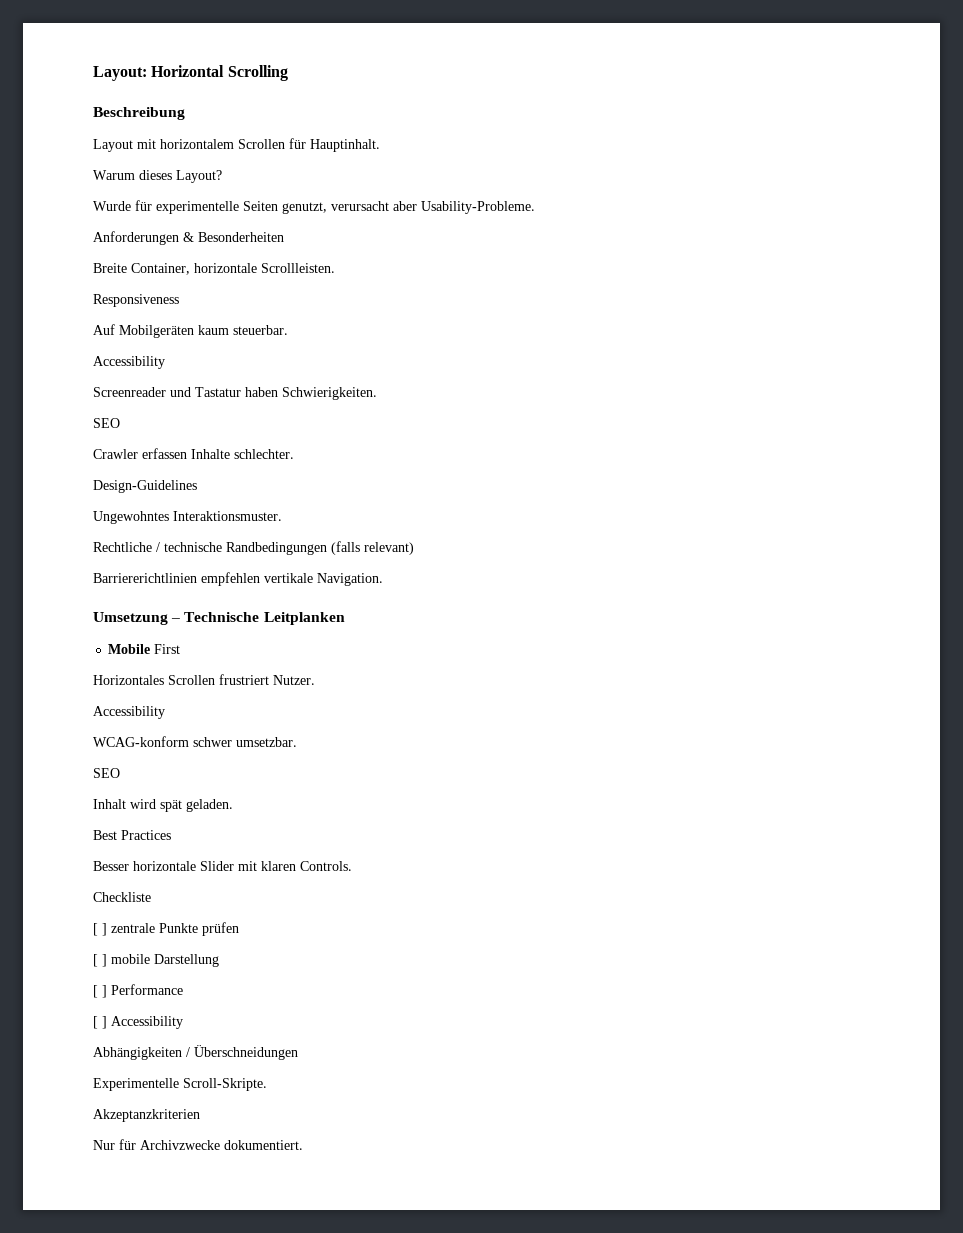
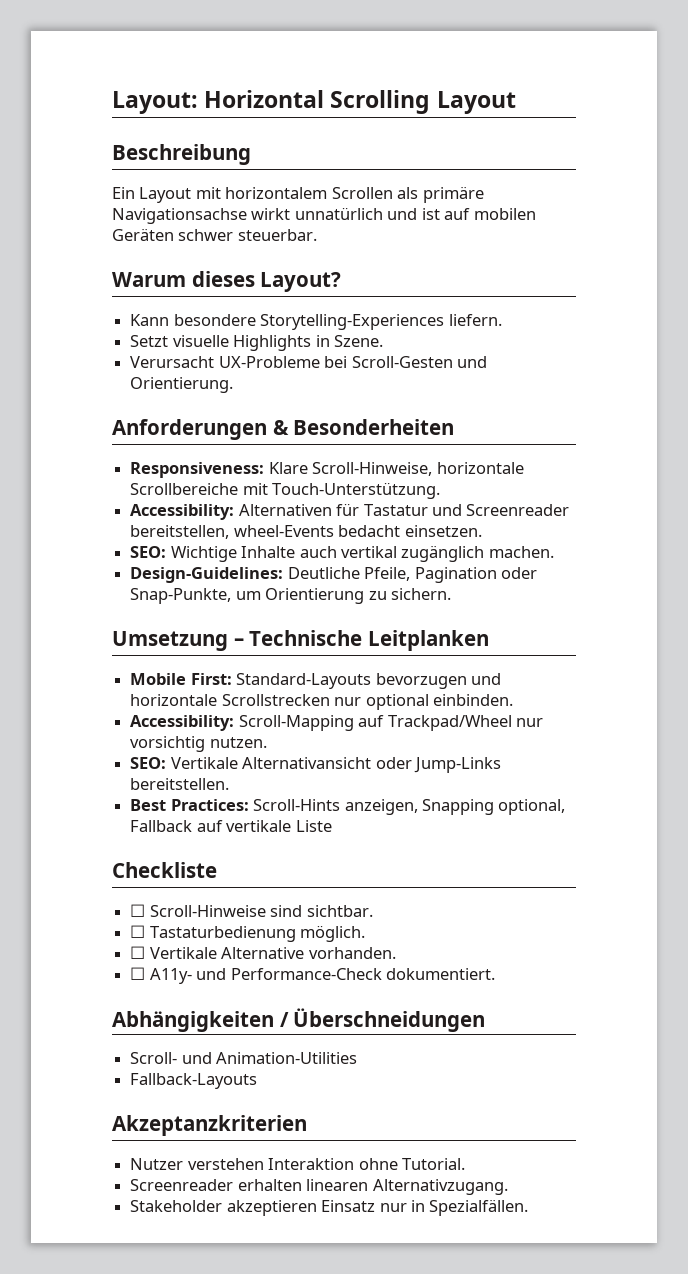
- Layout: Horizontal Scrolling
+ Layout: Horizontal Scrolling Layout
- Layout mit horizontalem Scrollen für Hauptinhalt.
+ Ein Layout mit horizontalem Scrollen als primäre Navigationsachse wirkt unnatürlich und ist auf mobilen Geräten schwer steuerbar.
  Warum dieses Layout?
- Wurde für experimentelle Seiten genutzt, verursacht aber Usability-Probleme.
+ Kann besondere Storytelling-Experiences liefern.
+ Setzt visuelle Highlights in Szene.
+ Verursacht UX-Probleme bei Scroll-Gesten und Orientierung.
  Anforderungen & Besonderheiten
- Breite Container, horizontale Scrollleisten.
- Responsiveness
- Auf Mobilgeräten kaum steuerbar.
- Accessibility
- Screenreader und Tastatur haben Schwierigkeiten.
- SEO
- Crawler erfassen Inhalte schlechter.
- Design-Guidelines
- Ungewohntes Interaktionsmuster.
- Rechtliche / technische Randbedingungen (falls relevant)
- Barriererichtlinien empfehlen vertikale Navigation.
+ Responsiveness: Klare Scroll-Hinweise, horizontale Scrollbereiche mit Touch-Unterstützung.
+ Accessibility: Alternativen für Tastatur und Screenreader bereitstellen, wheel-Events bedacht einsetzen.
+ SEO: Wichtige Inhalte auch vertikal zugänglich machen.
+ Design-Guidelines: Deutliche Pfeile, Pagination oder Snap-Punkte, um Orientierung zu sichern.
- Mobile First
- Horizontales Scrollen frustriert Nutzer.
- Accessibility
- WCAG-konform schwer umsetzbar.
- SEO
- Inhalt wird spät geladen.
- Best Practices
- Besser horizontale Slider mit klaren Controls.
+ Mobile First: Standard-Layouts bevorzugen und horizontale Scrollstrecken nur optional einbinden.
+ Accessibility: Scroll-Mapping auf Trackpad/Wheel nur vorsichtig nutzen.
+ SEO: Vertikale Alternativansicht oder Jump-Links bereitstellen.
+ Best Practices: Scroll-Hints anzeigen, Snapping optional, Fallback auf vertikale Liste
  Checkliste
- [ ] zentrale Punkte prüfen
- [ ] mobile Darstellung
- [ ] Performance
- [ ] Accessibility
+ ☐ Scroll-Hinweise sind sichtbar.
+ ☐ Tastaturbedienung möglich.
+ ☐ Vertikale Alternative vorhanden.
+ ☐ A11y- und Performance-Check dokumentiert.
  Abhängigkeiten / Überschneidungen
- Experimentelle Scroll-Skripte.
+ Scroll- und Animation-Utilities
+ Fallback-Layouts
  Akzeptanzkriterien
- Nur für Archivzwecke dokumentiert.
+ Nutzer verstehen Interaktion ohne Tutorial.
+ Screenreader erhalten linearen Alternativzugang.
+ Stakeholder akzeptieren Einsatz nur in Spezialfällen.

